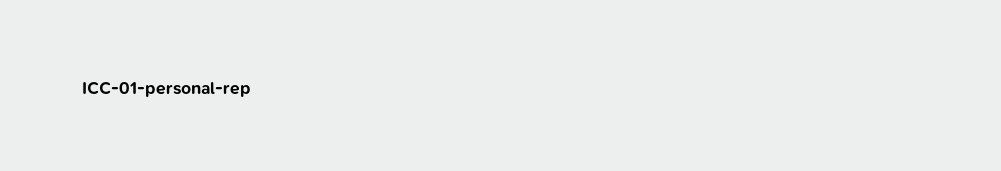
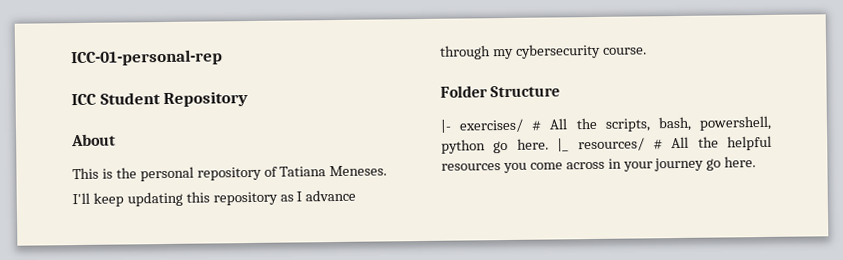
+ ICC Student Repository
+ About
+ This is the personal repository of Tatiana Meneses.
+ I'll keep updating this repository as I advance through my cybersecurity course.
+ Folder Structure
+ |- exercises/ # All the scripts, bash, powershell, python go here. |_ resources/ # All the helpful resources you come across in your journey go here.

